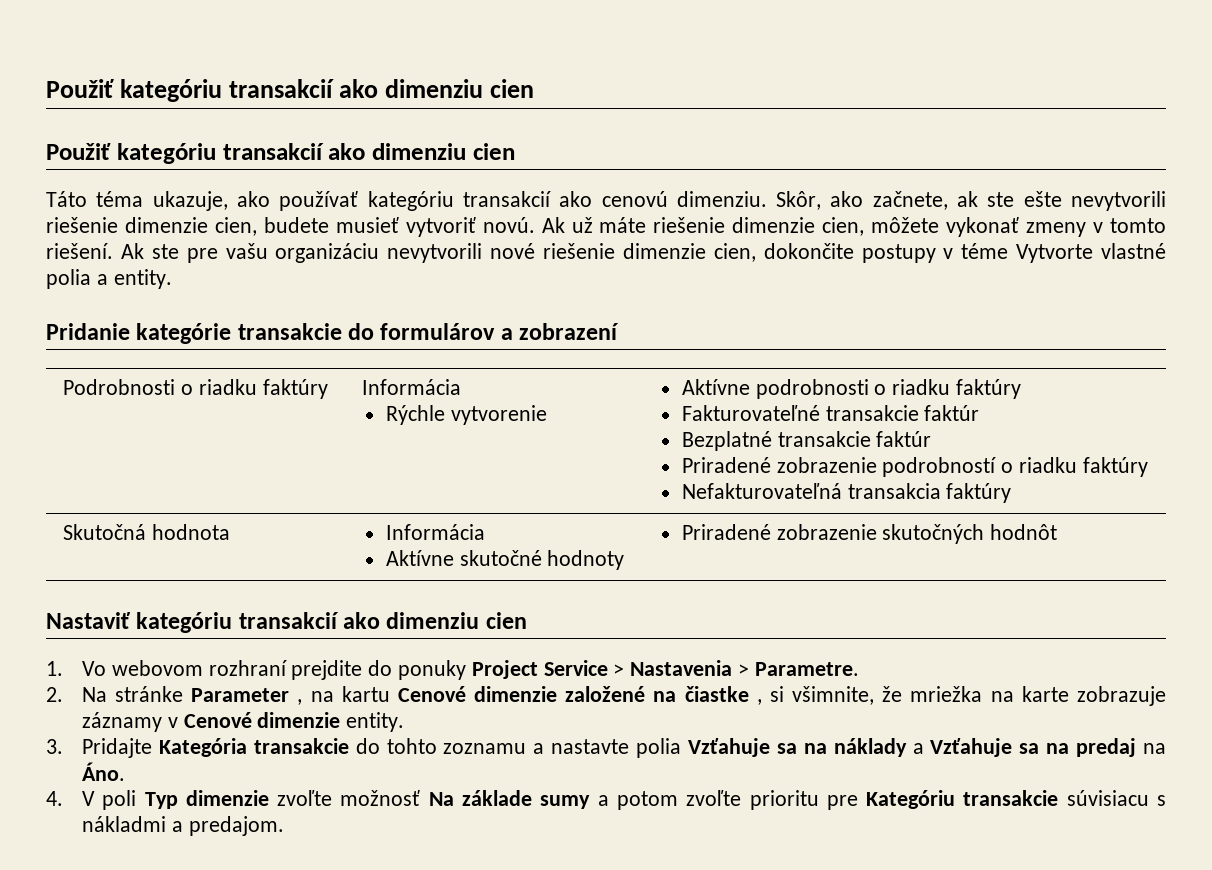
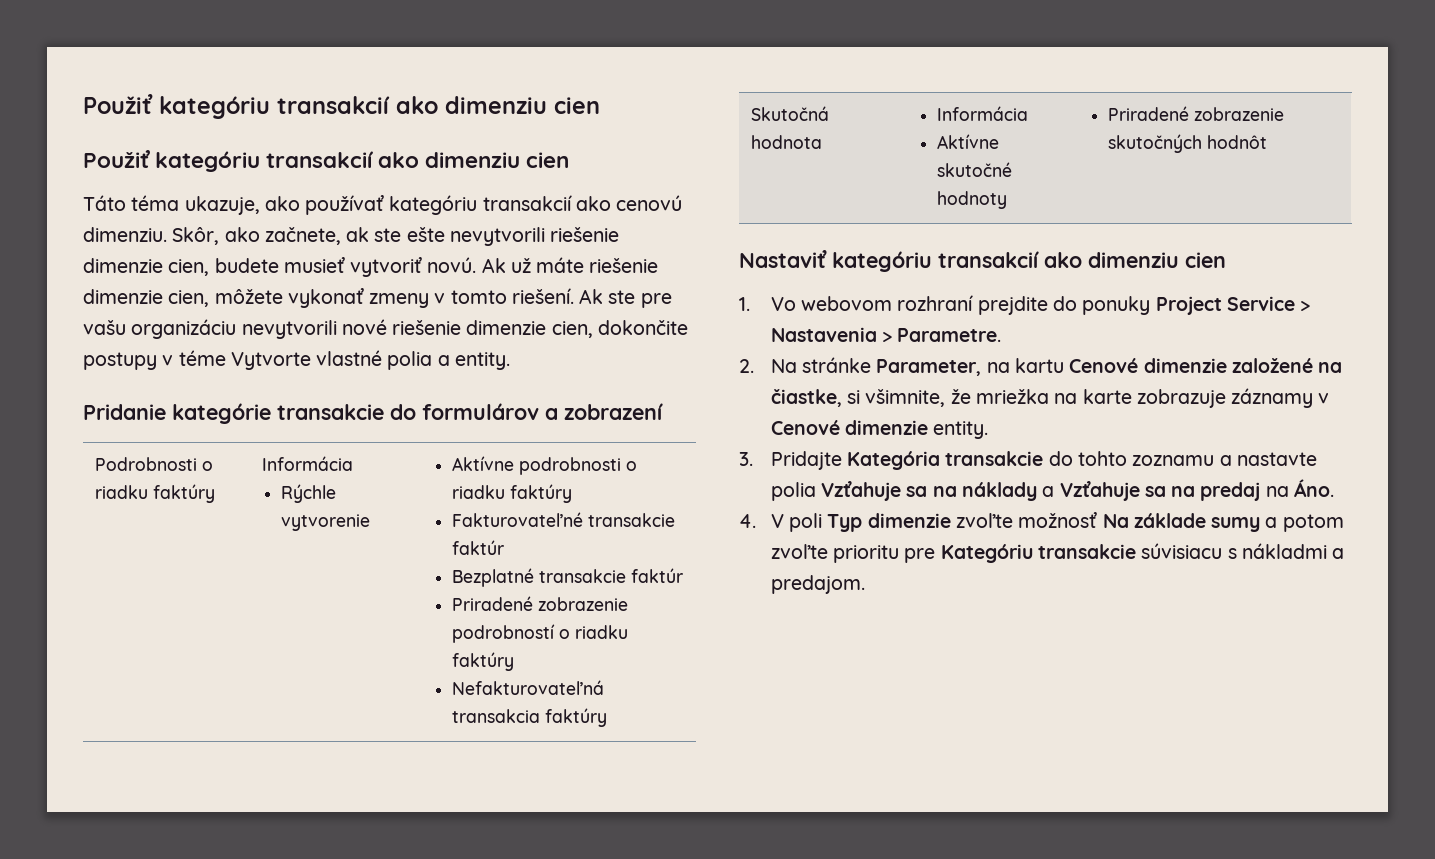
- 2. Na stránke Parameter , na kartu Cenové dimenzie založené na čiastke , si všimnite, že mriežka na karte zobrazuje záznamy v Cenové dimenzie entity.
+ 2. Na stránke Parameter, na kartu Cenové dimenzie založené na čiastke, si všimnite, že mriežka na karte zobrazuje záznamy v Cenové dimenzie entity.

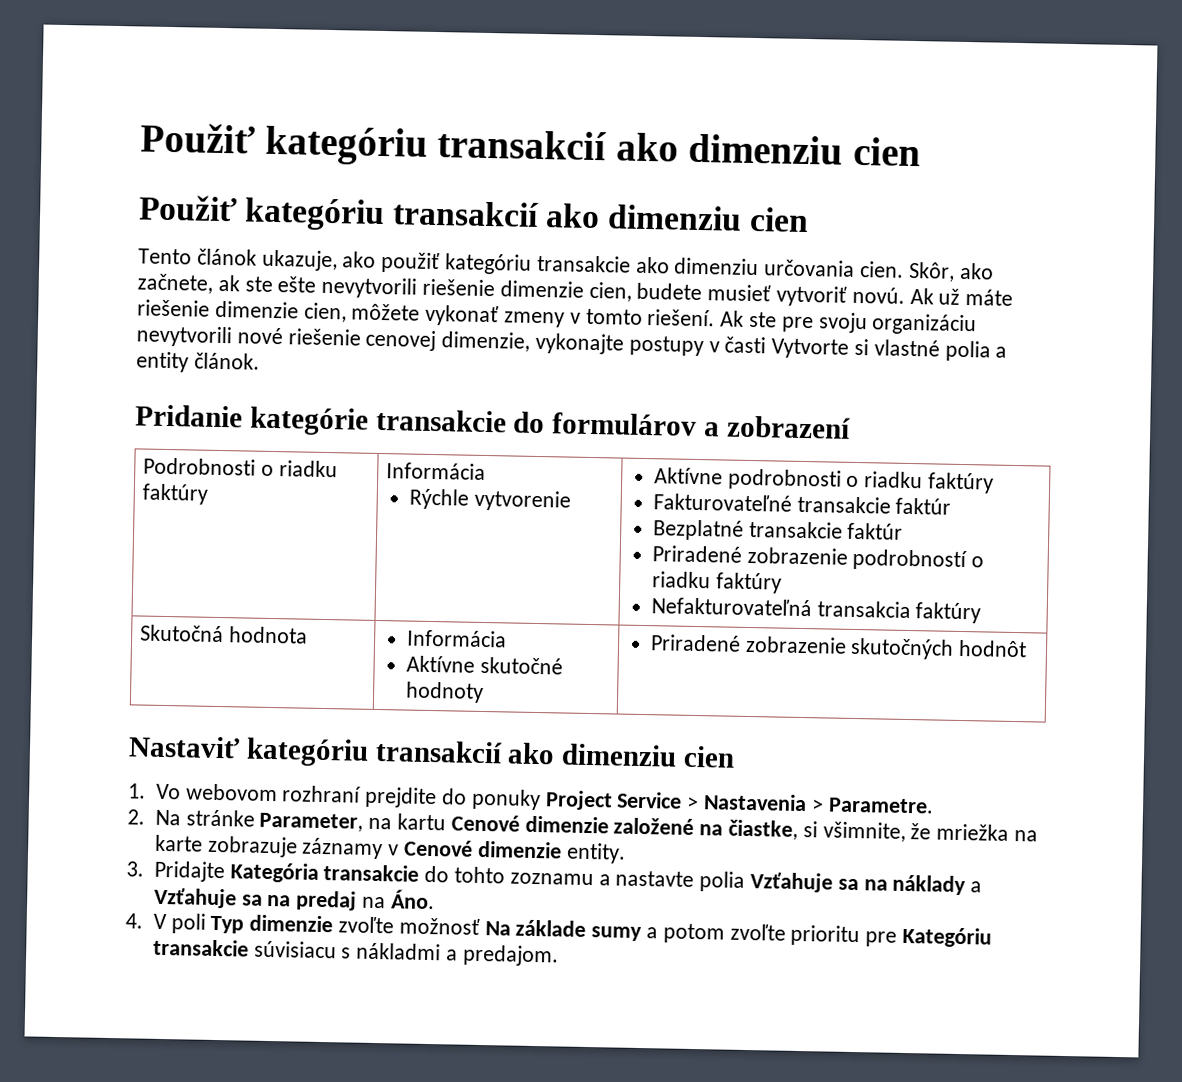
- Táto téma ukazuje, ako používať kategóriu transakcií ako cenovú dimenziu.
+ Tento článok ukazuje, ako použiť kategóriu transakcie ako dimenziu určovania cien.
- Ak ste pre vašu organizáciu nevytvorili nové riešenie dimenzie cien, dokončite postupy v téme Vytvorte vlastné polia a entity.
+ Ak ste pre svoju organizáciu nevytvorili nové riešenie cenovej dimenzie, vykonajte postupy v časti Vytvorte si vlastné polia a entity článok.

